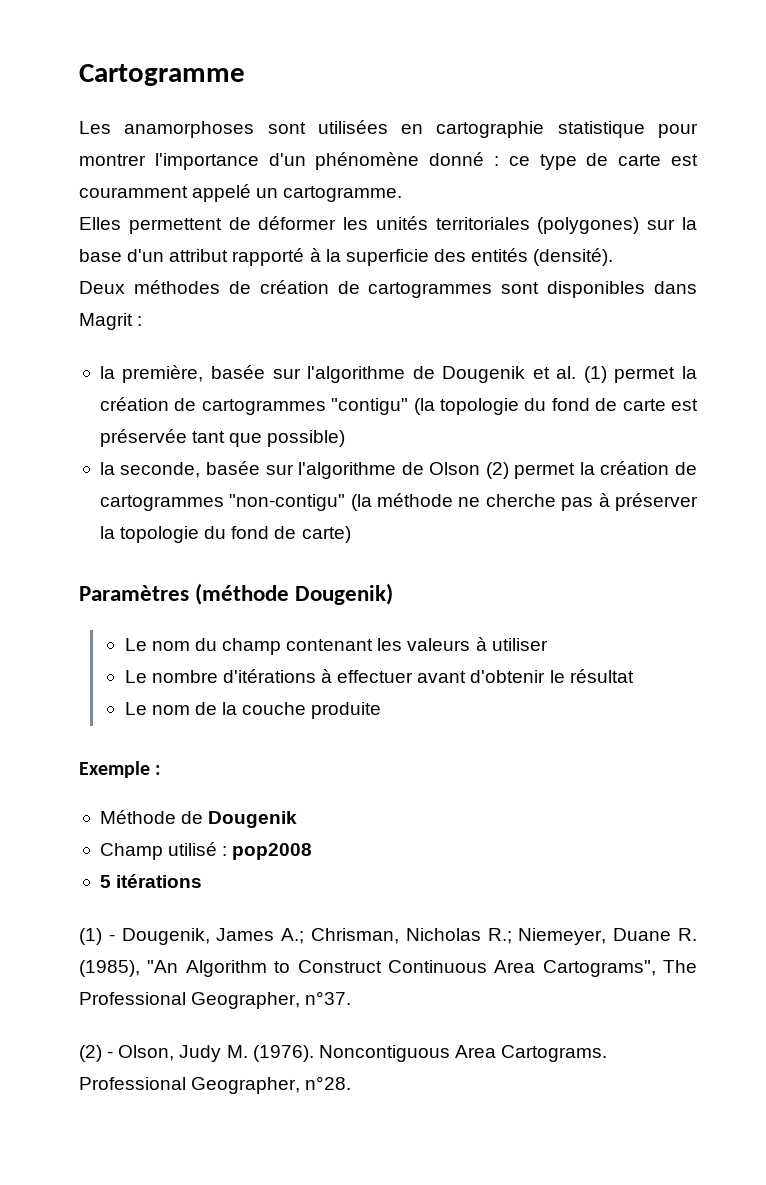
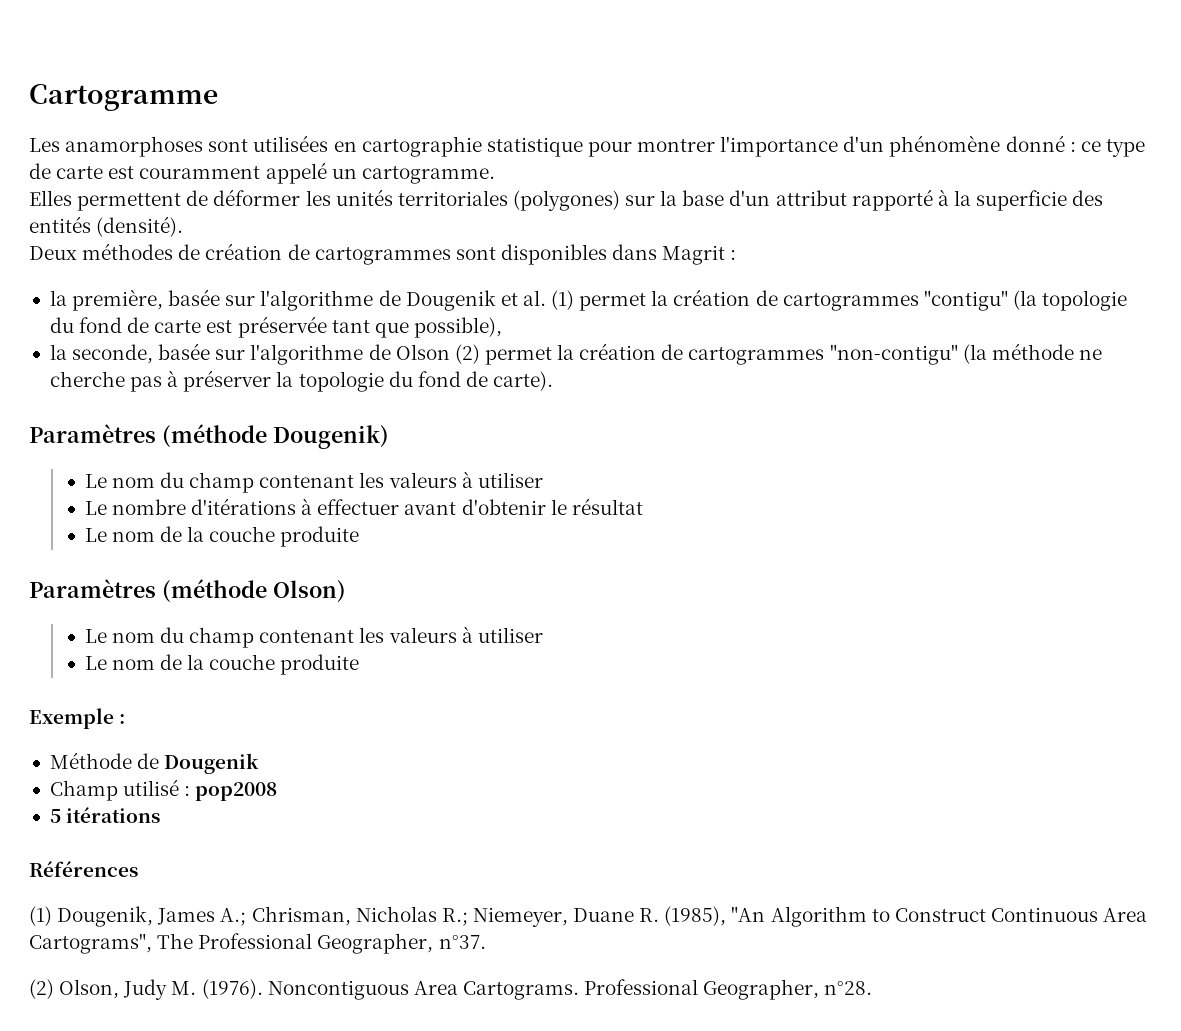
- la première, basée sur l'algorithme de Dougenik et al. (1) permet la création de cartogrammes "contigu" (la topologie du fond de carte est préservée tant que possible)
+ la première, basée sur l'algorithme de Dougenik et al. (1) permet la création de cartogrammes "contigu" (la topologie du fond de carte est préservée tant que possible),
- la seconde, basée sur l'algorithme de Olson (2) permet la création de cartogrammes "non-contigu" (la méthode ne cherche pas à préserver la topologie du fond de carte)
+ la seconde, basée sur l'algorithme de Olson (2) permet la création de cartogrammes "non-contigu" (la méthode ne cherche pas à préserver la topologie du fond de carte).
+ Paramètres (méthode Olson)
+ Le nom du champ contenant les valeurs à utiliser
+ Le nom de la couche produite
- (1) - Dougenik, James A.; Chrisman, Nicholas R.; Niemeyer, Duane R. (1985), "An Algorithm to Construct Continuous Area Cartograms", The Professional Geographer, n°37.
+ Références
+ (1) Dougenik, James A.; Chrisman, Nicholas R.; Niemeyer, Duane R. (1985), "An Algorithm to Construct Continuous Area Cartograms", The Professional Geographer, n°37.
- (2) - Olson, Judy M. (1976).
+ (2) Olson, Judy M. (1976).

